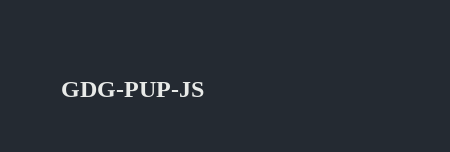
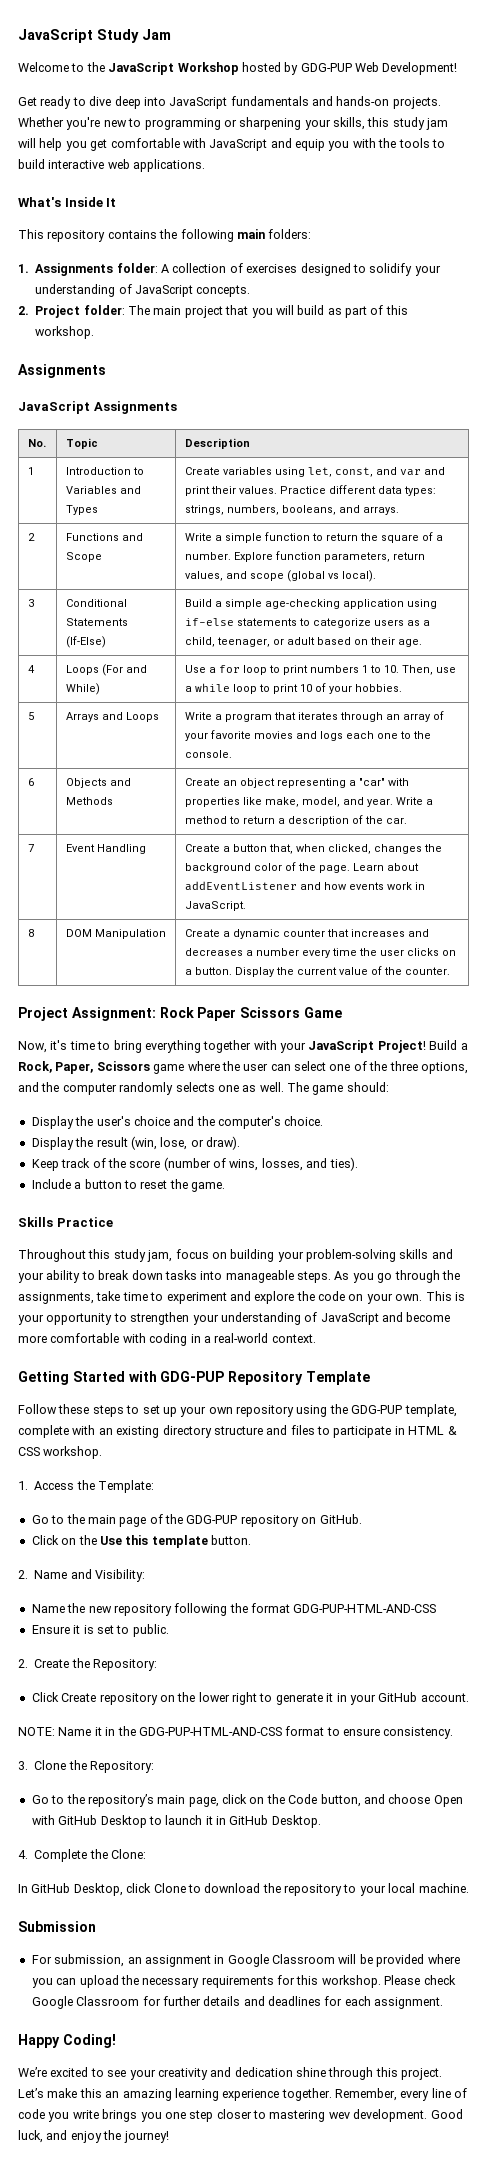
- GDG-PUP-JS
+ JavaScript Study Jam
+ Welcome to the JavaScript Workshop hosted by GDG-PUP Web Development!
+ Get ready to dive deep into JavaScript fundamentals and hands-on projects. Whether you're new to programming or sharpening your skills, this study jam will help you get comfortable with JavaScript and equip you with the tools to build interactive web applications.
+ What's Inside It
+ This repository contains the following main folders:
+ 1. Assignments folder: A collection of exercises designed to solidify your understanding of JavaScript concepts.
+ 2. Project folder: The main project that you will build as part of this workshop.
+ Assignments
+ JavaScript Assignments
+ No. | Topic | Description
+ 1 | Introduction to Variables and Types | Create variables using let, const, and var and print their values. Practice different data types: strings, numbers, booleans, and arrays.
+ 2 | Functions and Scope | Write a simple function to return the square of a number. Explore function parameters, return values, and scope (global vs local).
+ 3 | Conditional Statements (If-Else) | Build a simple age-checking application using if-else statements to categorize users as a child, teenager, or adult based on their age.
+ 4 | Loops (For and While) | Use a for loop to print numbers 1 to 10. Then, use a while loop to print 10 of your hobbies.
+ 5 | Arrays and Loops | Write a program that iterates through an array of your favorite movies and logs each one to the console.
+ 6 | Objects and Methods | Create an object representing a "car" with properties like make, model, and year. Write a method to return a description of the car.
+ 7 | Event Handling | Create a button that, when clicked, changes the background color of the page. Learn about addEventListener and how events work in JavaScript.
+ 8 | DOM Manipulation | Create a dynamic counter that increases and decreases a number every time the user clicks on a button. Display the current value of the counter.
+ Project Assignment: Rock Paper Scissors Game
+ Now, it's time to bring everything together with your JavaScript Project! Build a Rock, Paper, Scissors game where the user can select one of the three options, and the computer randomly selects one as well. The game should:
+ Display the user's choice and the computer's choice.
+ Display the result (win, lose, or draw).
+ Keep track of the score (number of wins, losses, and ties).
+ Include a button to reset the game.
+ Skills Practice
+ Throughout this study jam, focus on building your problem-solving skills and your ability to break down tasks into manageable steps. As you go through the assignments, take time to experiment and explore the code on your own. This is your opportunity to strengthen your understanding of JavaScript and become more comfortable with coding in a real-world context.
+ Getting Started with GDG-PUP Repository Template
+ Follow these steps to set up your own repository using the GDG-PUP template, complete with an existing directory structure and files to participate in HTML & CSS workshop.
+ 1. Access the Template:
+ Go to the main page of the GDG-PUP repository on GitHub.
+ Click on the Use this template button.
+ 2. Name and Visibility:
+ Name the new repository following the format GDG-PUP-HTML-AND-CSS
+ Ensure it is set to public.
+ 2. Create the Repository:
+ Click Create repository on the lower right to generate it in your GitHub account.
+ NOTE: Name it in the GDG-PUP-HTML-AND-CSS format to ensure consistency.
+ 3. Clone the Repository:
+ Go to the repository’s main page, click on the Code button, and choose Open with GitHub Desktop to launch it in GitHub Desktop.
+ 4. Complete the Clone:
+ In GitHub Desktop, click Clone to download the repository to your local machine.
+ Submission
+ For submission, an assignment in Google Classroom will be provided where you can upload the necessary requirements for this workshop. Please check Google Classroom for further details and deadlines for each assignment.
+ Happy Coding!
+ We’re excited to see your creativity and dedication shine through this project. Let’s make this an amazing learning experience together. Remember, every line of code you write brings you one step closer to mastering wev development. Good luck, and enjoy the journey!

